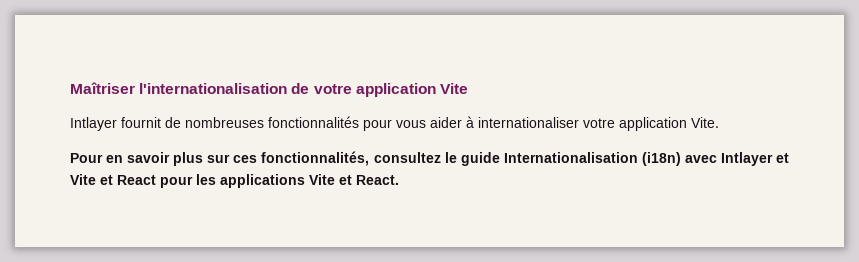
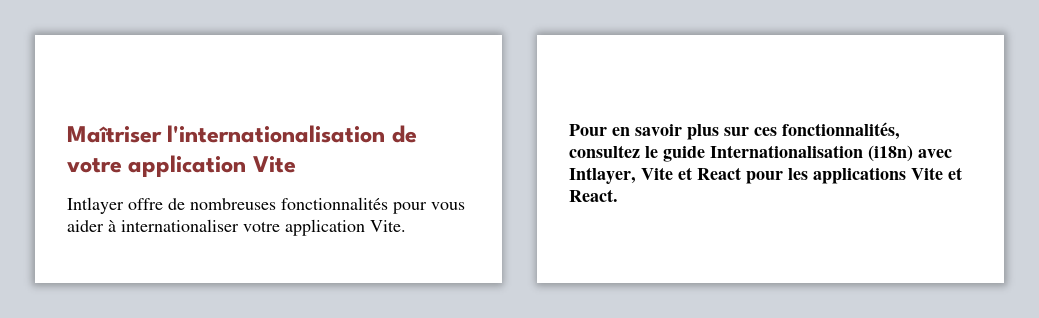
- Intlayer fournit de nombreuses fonctionnalités pour vous aider à internationaliser votre application Vite.
+ Intlayer offre de nombreuses fonctionnalités pour vous aider à internationaliser votre application Vite.
- Pour en savoir plus sur ces fonctionnalités, consultez le guide Internationalisation (i18n) avec Intlayer et Vite et React pour les applications Vite et React.
+ Pour en savoir plus sur ces fonctionnalités, consultez le guide Internationalisation (i18n) avec Intlayer, Vite et React pour les applications Vite et React.

